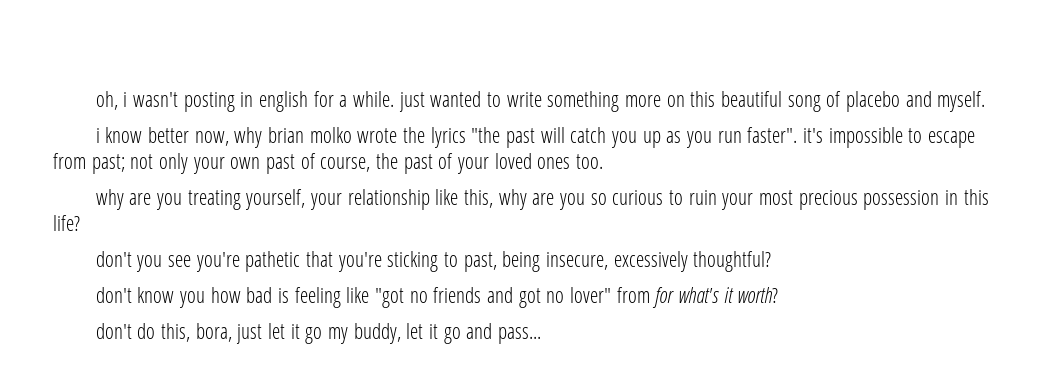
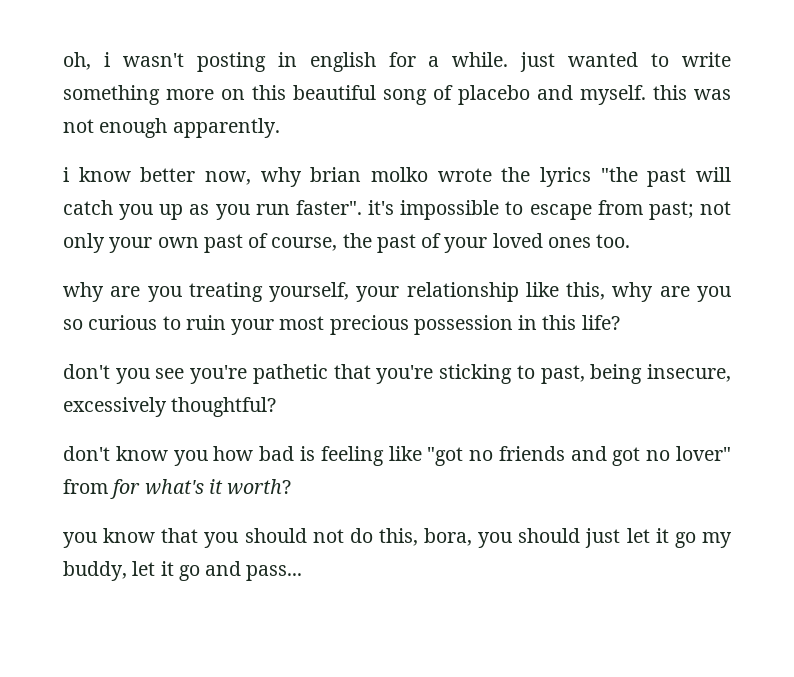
- oh, i wasn't posting in english for a while. just wanted to write something more on this beautiful song of placebo and myself.
+ oh, i wasn't posting in english for a while. just wanted to write something more on this beautiful song of placebo and myself. this was not enough apparently.
- don't do this, bora, just let it go my buddy, let it go and pass...
+ you know that you should not do this, bora, you should just let it go my buddy, let it go and pass...

